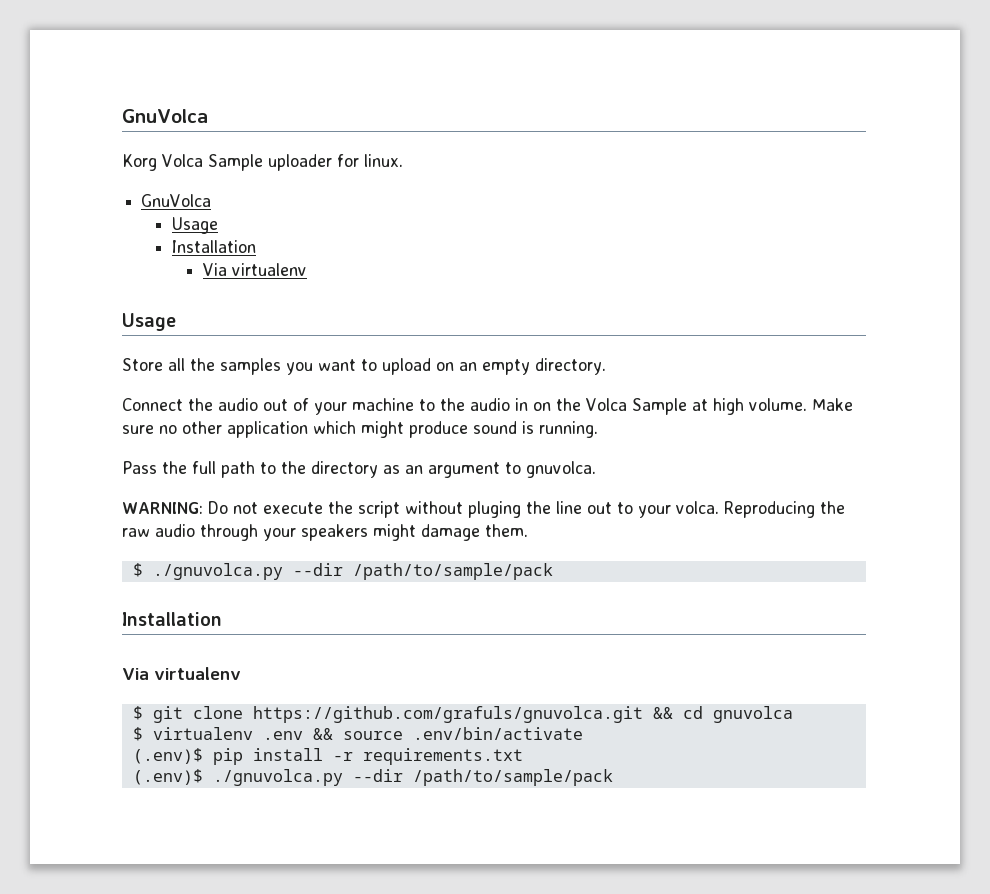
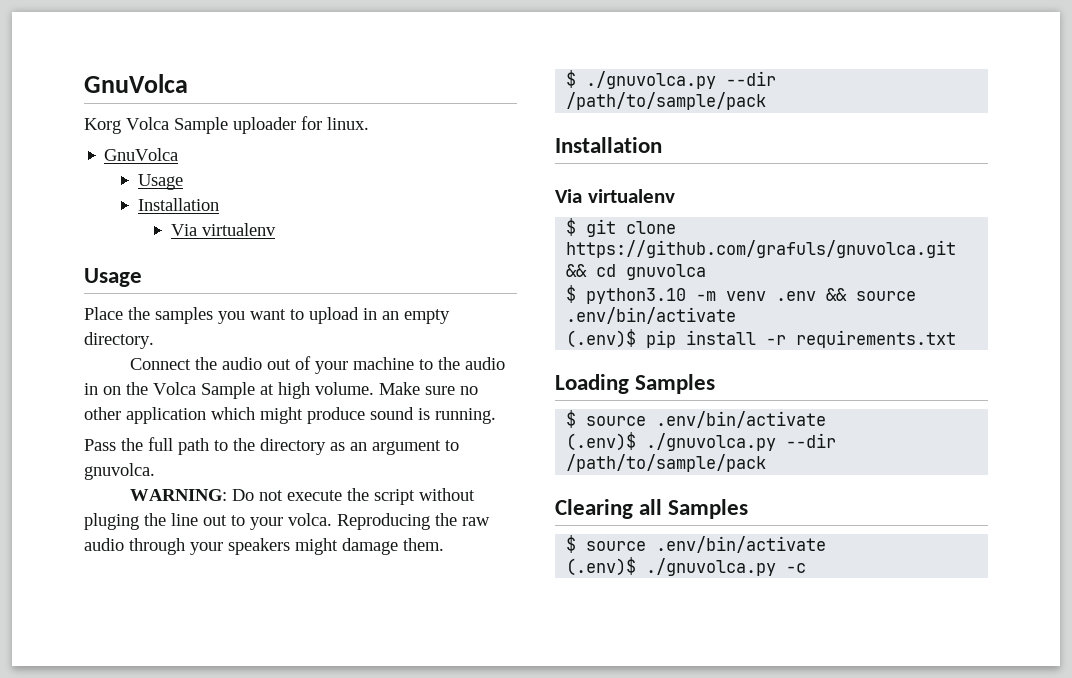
- Store all the samples you want to upload on an empty directory.
+ Place the samples you want to upload in an empty directory.
- $ virtualenv .env && source .env/bin/activate
+ $ python3.10 -m venv .env && source .env/bin/activate
+ Loading Samples
+ $ source .env/bin/activate
+ Clearing all Samples
+ $ source .env/bin/activate
+ (.env)$ ./gnuvolca.py -c

